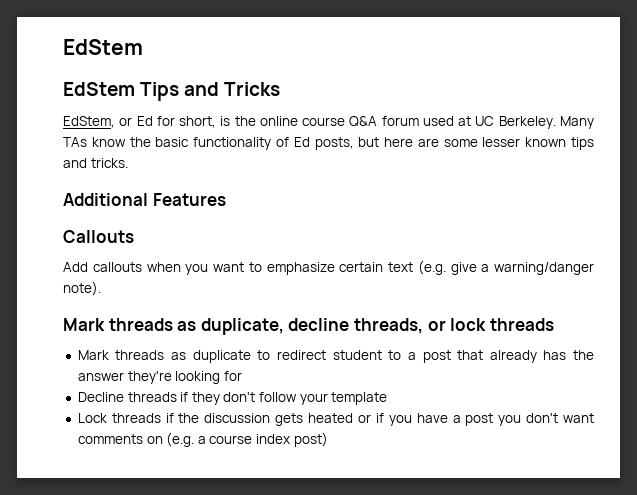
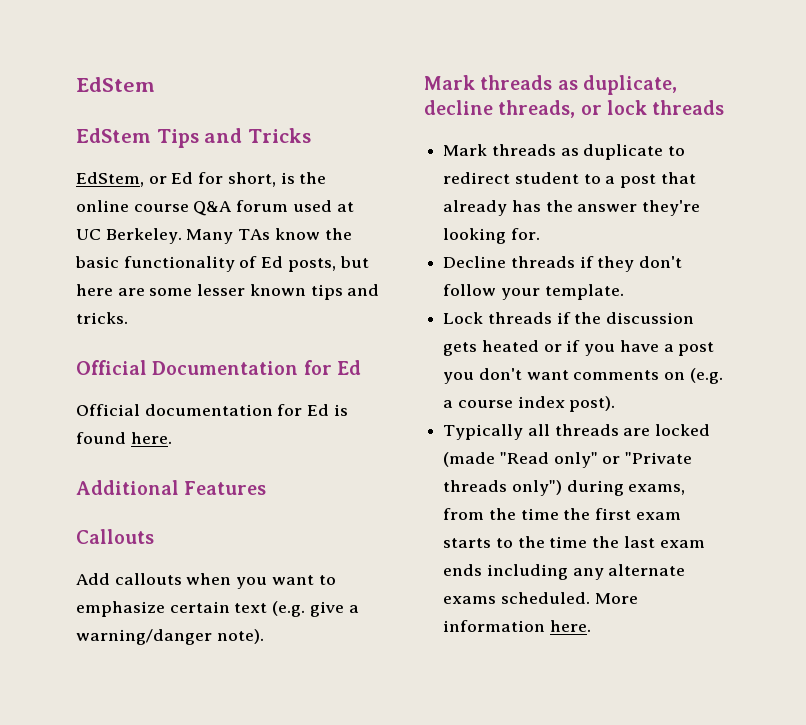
+ Official Documentation for Ed
+ Official documentation for Ed is found here.
- Mark threads as duplicate to redirect student to a post that already has the answer they're looking for
+ Mark threads as duplicate to redirect student to a post that already has the answer they're looking for.
- Decline threads if they don't follow your template
+ Decline threads if they don't follow your template.
- Lock threads if the discussion gets heated or if you have a post you don't want comments on (e.g. a course index post)
+ Lock threads if the discussion gets heated or if you have a post you don't want comments on (e.g. a course index post).
+ Typically all threads are locked (made "Read only" or "Private threads only") during exams, from the time the first exam starts to the time the last exam ends including any alternate exams scheduled. More information here.

